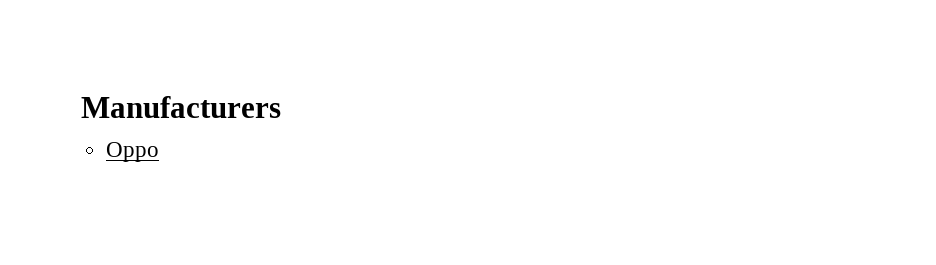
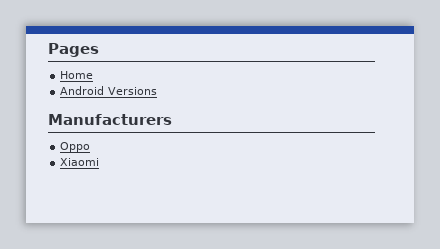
+ Pages
+ Home
+ Android Versions
+ Xiaomi

